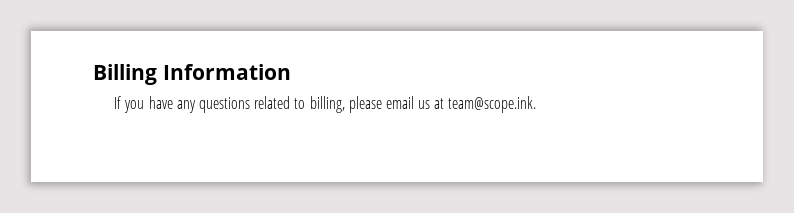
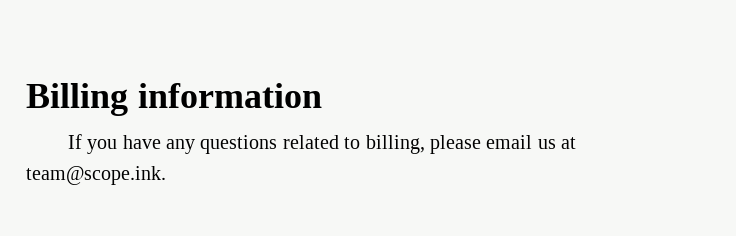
- Billing Information
+ Billing information

